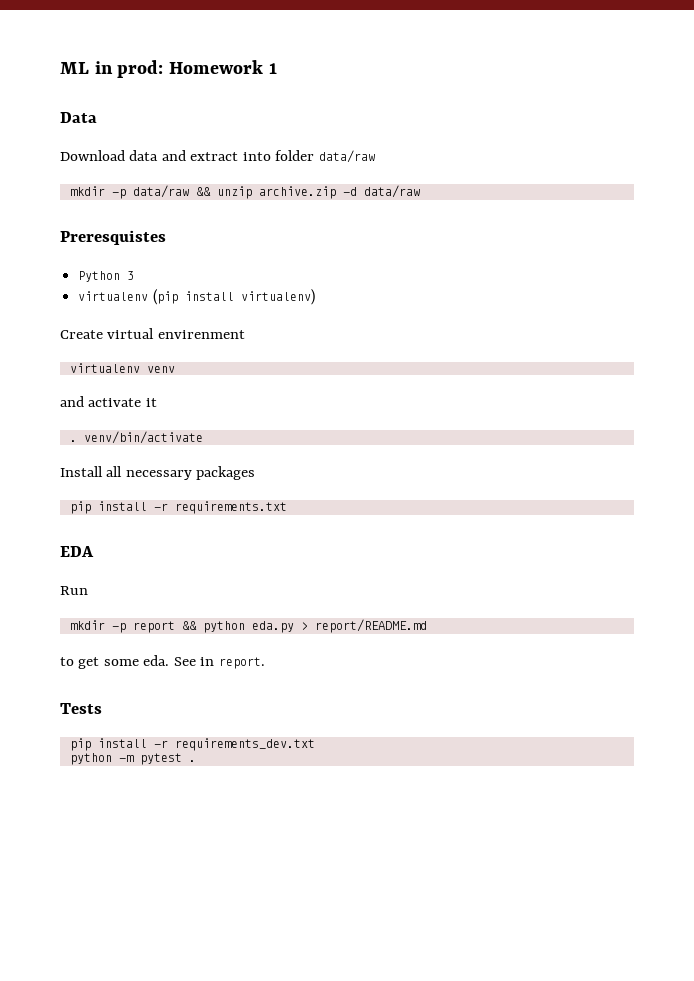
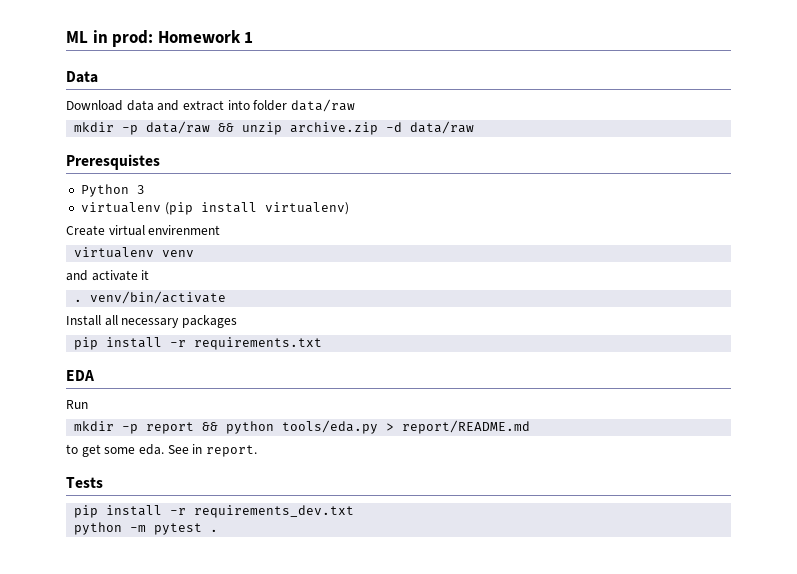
- mkdir -p report && python eda.py > report/README.md
+ mkdir -p report && python tools/eda.py > report/README.md

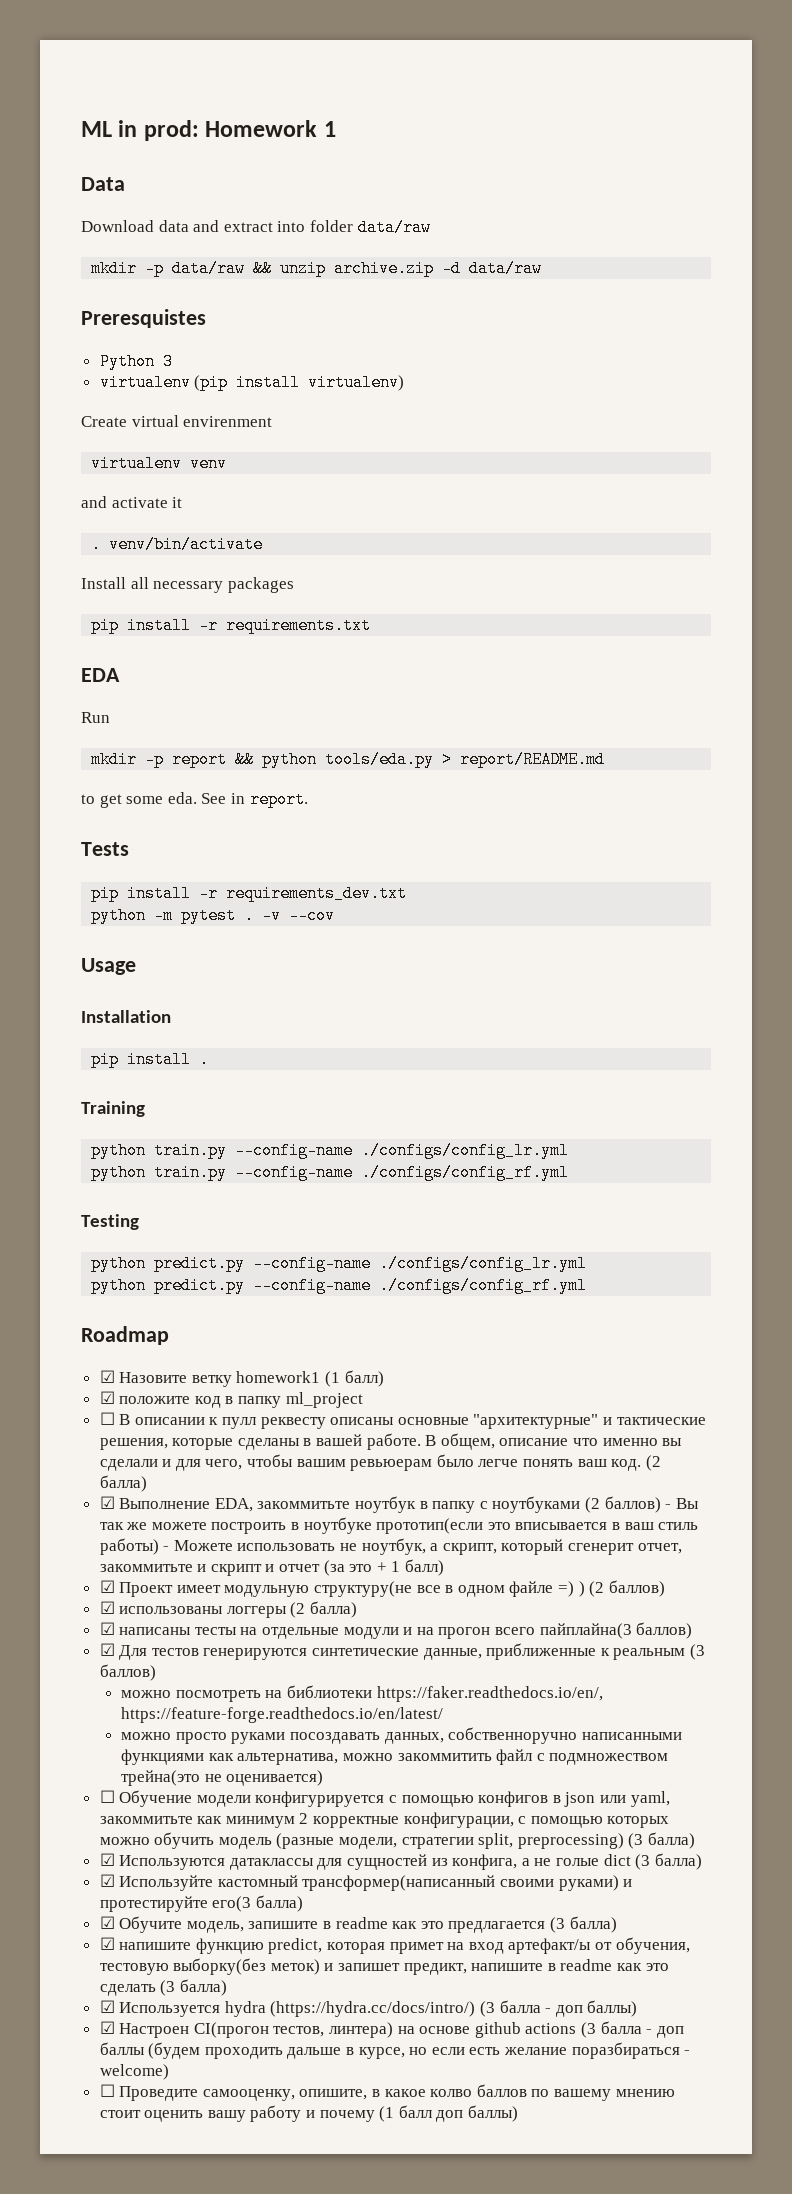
+ -v --cov
+ Usage
+ Installation
+ pip install .
+ Training
+ python train.py --config-name ./configs/config_lr.yml
+ python train.py --config-name ./configs/config_rf.yml
+ Testing
+ python predict.py --config-name ./configs/config_lr.yml
+ python predict.py --config-name ./configs/config_rf.yml
+ Roadmap
+ ☑ Назовите ветку homework1 (1 балл)
+ ☑ положите код в папку ml_project
+ ☐ В описании к пулл реквесту описаны основные "архитектурные" и тактические решения, которые сделаны в вашей работе. В общем, описание что именно вы сделали и для чего, чтобы вашим ревьюерам было легче понять ваш код. (2 балла)
+ ☑ Выполнение EDA, закоммитьте ноутбук в папку с ноутбуками (2 баллов) - Вы так же можете построить в ноутбуке прототип(если это вписывается в ваш стиль работы) - Можете использовать не ноутбук, а скрипт, который сгенерит отчет, закоммитьте и скрипт и отчет (за это + 1 балл)
+ ☑ Проект имеет модульную структуру(не все в одном файле =) ) (2 баллов)
+ ☑ использованы логгеры (2 балла)
+ ☑ написаны тесты на отдельные модули и на прогон всего пайплайна(3 баллов)
+ ☑ Для тестов генерируются синтетические данные, приближенные к реальным (3 баллов)
+ можно посмотреть на библиотеки https://faker.readthedocs.io/en/, https://feature-forge.readthedocs.io/en/latest/
+ можно просто руками посоздавать данных, собственноручно написанными функциями как альтернатива, можно закоммитить файл с подмножеством трейна(это не оценивается)
+ ☐ Обучение модели конфигурируется с помощью конфигов в json или yaml, закоммитьте как минимум 2 корректные конфигурации, с помощью которых можно обучить модель (разные модели, стратегии split, preprocessing) (3 балла)
+ ☑ Используются датаклассы для сущностей из конфига, а не голые dict (3 балла)
+ ☑ Используйте кастомный трансформер(написанный своими руками) и протестируйте его(3 балла)
+ ☑ Обучите модель, запишите в readme как это предлагается (3 балла)
+ ☑ напишите функцию predict, которая примет на вход артефакт/ы от обучения, тестовую выборку(без меток) и запишет предикт, напишите в readme как это сделать (3 балла)
+ ☑ Используется hydra (https://hydra.cc/docs/intro/) (3 балла - доп баллы)
+ ☑ Настроен CI(прогон тестов, линтера) на основе github actions (3 балла - доп баллы (будем проходить дальше в курсе, но если есть желание поразбираться - welcome)
+ ☐ Проведите самооценку, опишите, в какое колво баллов по вашему мнению стоит оценить вашу работу и почему (1 балл доп баллы)

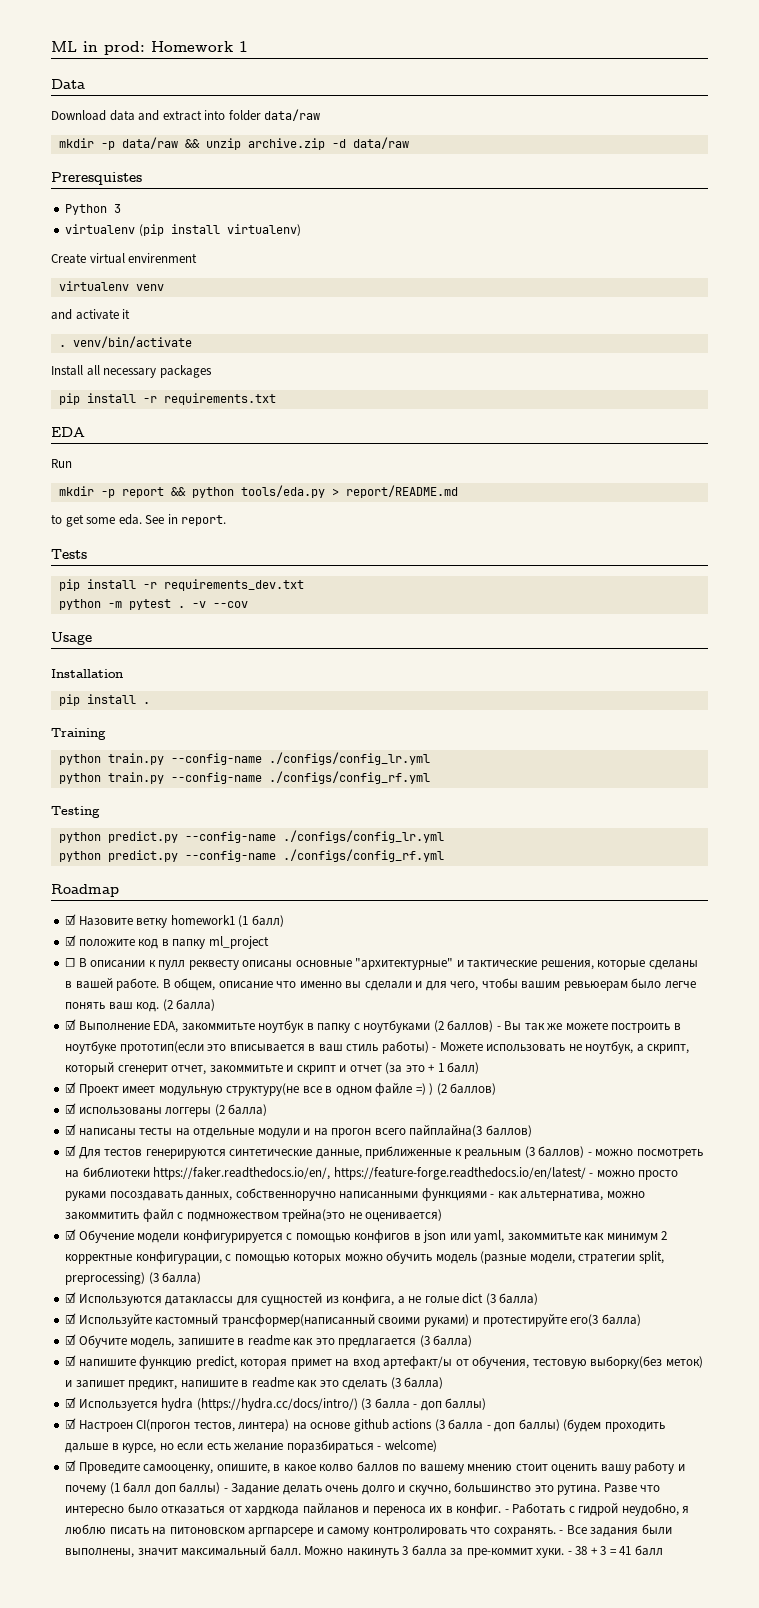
- ☑ Для тестов генерируются синтетические данные, приближенные к реальным (3 баллов)
- можно посмотреть на библиотеки https://faker.readthedocs.io/en/, https://feature-forge.readthedocs.io/en/latest/
- можно просто руками посоздавать данных, собственноручно написанными функциями как альтернатива, можно закоммитить файл с подмножеством трейна(это не оценивается)
+ ☑ Для тестов генерируются синтетические данные, приближенные к реальным (3 баллов) - можно посмотреть на библиотеки https://faker.readthedocs.io/en/, https://feature-forge.readthedocs.io/en/latest/ - можно просто руками посоздавать данных, собственноручно написанными функциями - как альтернатива, можно закоммитить файл с подмножеством трейна(это не оценивается)
- ☐ Обучение модели конфигурируется с помощью конфигов в json или yaml, закоммитьте как минимум 2 корректные конфигурации, с помощью которых можно обучить модель (разные модели, стратегии split, preprocessing) (3 балла)
+ ☑ Обучение модели конфигурируется с помощью конфигов в json или yaml, закоммитьте как минимум 2 корректные конфигурации, с помощью которых можно обучить модель (разные модели, стратегии split, preprocessing) (3 балла)
- ☑ Настроен CI(прогон тестов, линтера) на основе github actions (3 балла - доп баллы (будем проходить дальше в курсе, но если есть желание поразбираться - welcome)
+ ☑ Настроен CI(прогон тестов, линтера) на основе github actions (3 балла - доп баллы) (будем проходить дальше в курсе, но если есть желание поразбираться - welcome)
- ☐ Проведите самооценку, опишите, в какое колво баллов по вашему мнению стоит оценить вашу работу и почему (1 балл доп баллы)
+ ☑ Проведите самооценку, опишите, в какое колво баллов по вашему мнению стоит оценить вашу работу и почему (1 балл доп баллы) - Задание делать очень долго и скучно, большинство это рутина. Разве что интересно было отказаться от хардкода пайланов и переноса их в конфиг. - Работать с гидрой неудобно, я люблю писать на питоновском аргпарсере и самому контролировать что сохранять. - Все задания были выполнены, значит максимальный балл. Можно накинуть 3 балла за пре-коммит хуки. - 38 + 3 = 41 балл

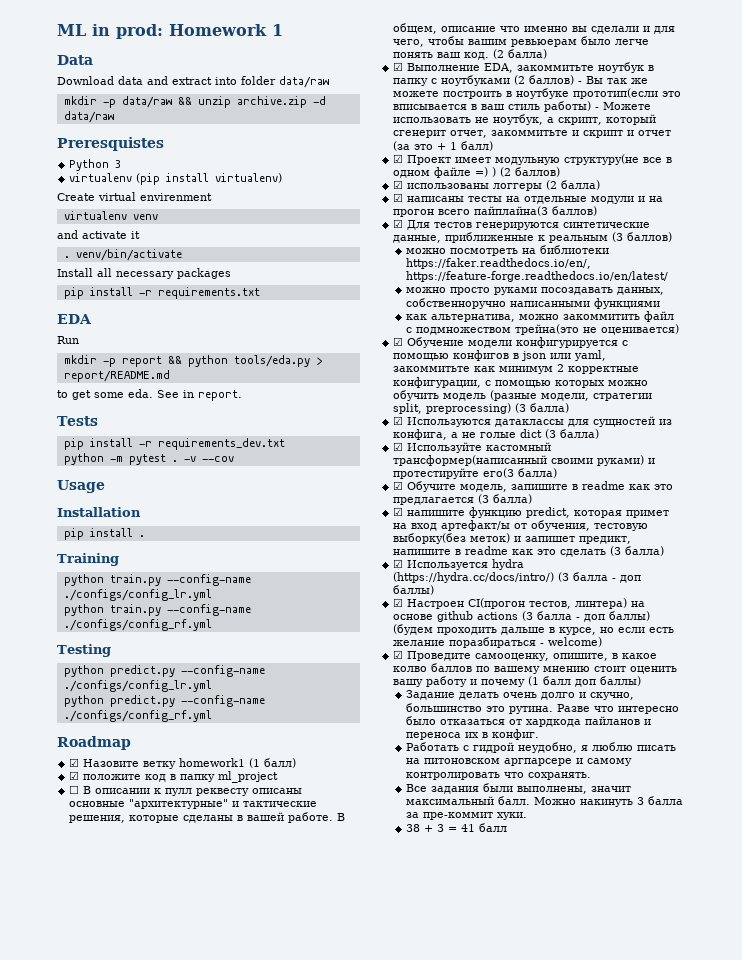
- ☑ Для тестов генерируются синтетические данные, приближенные к реальным (3 баллов) - можно посмотреть на библиотеки https://faker.readthedocs.io/en/, https://feature-forge.readthedocs.io/en/latest/ - можно просто руками посоздавать данных, собственноручно написанными функциями - как альтернатива, можно закоммитить файл с подмножеством трейна(это не оценивается)
+ ☑ Для тестов генерируются синтетические данные, приближенные к реальным (3 баллов)
+ можно посмотреть на библиотеки https://faker.readthedocs.io/en/, https://feature-forge.readthedocs.io/en/latest/
+ можно просто руками посоздавать данных, собственноручно написанными функциями
+ как альтернатива, можно закоммитить файл с подмножеством трейна(это не оценивается)
- ☑ Проведите самооценку, опишите, в какое колво баллов по вашему мнению стоит оценить вашу работу и почему (1 балл доп баллы) - Задание делать очень долго и скучно, большинство это рутина.
+ ☑ Проведите самооценку, опишите, в какое колво баллов по вашему мнению стоит оценить вашу работу и почему (1 балл доп баллы)
+ Задание делать очень долго и скучно, большинство это рутина.
- Разве что интересно было отказаться от хардкода пайланов и переноса их в конфиг. - Работать с гидрой неудобно, я люблю писать на питоновском аргпарсере и самому контролировать что сохранять. - Все задания были выполнены, значит максимальный балл.
+ Разве что интересно было отказаться от хардкода пайланов и переноса их в конфиг.
+ Работать с гидрой неудобно, я люблю писать на питоновском аргпарсере и самому контролировать что сохранять.
+ Все задания были выполнены, значит максимальный балл.
- Можно накинуть 3 балла за пре-коммит хуки. - 38 + 3 = 41 балл
+ Можно накинуть 3 балла за пре-коммит хуки.
+ 38 + 3 = 41 балл

